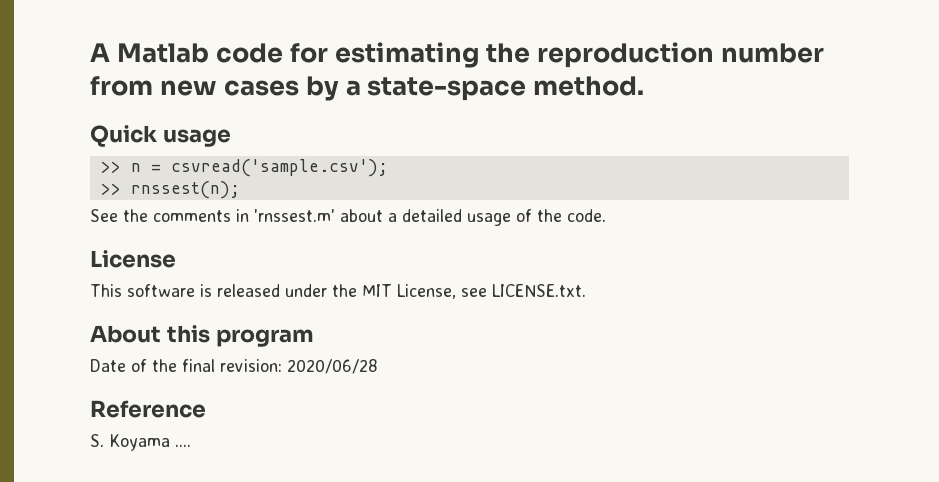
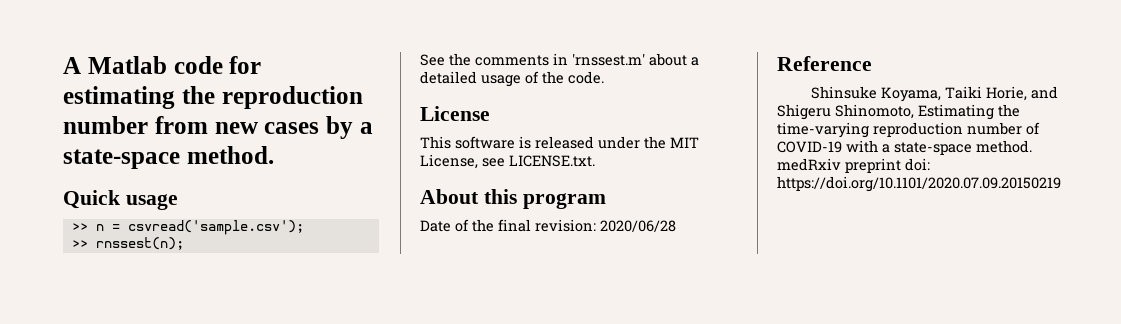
- S. Koyama ....
+ Shinsuke Koyama, Taiki Horie, and Shigeru Shinomoto, Estimating the time-varying reproduction number of COVID-19 with a state-space method. medRxiv preprint doi: https://doi.org/10.1101/2020.07.09.20150219

